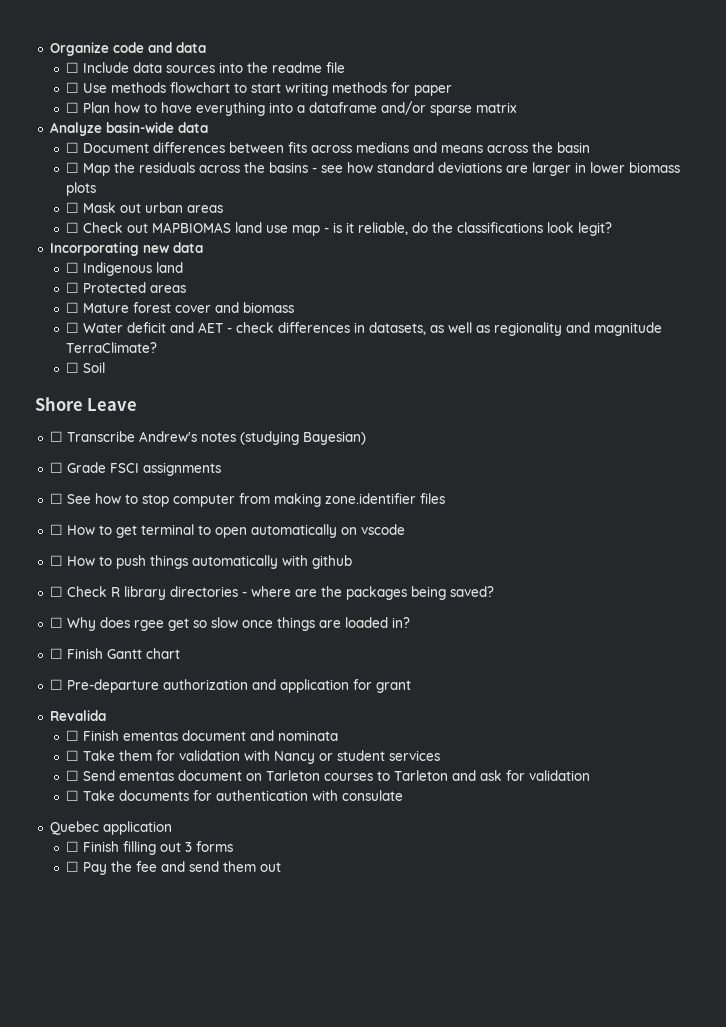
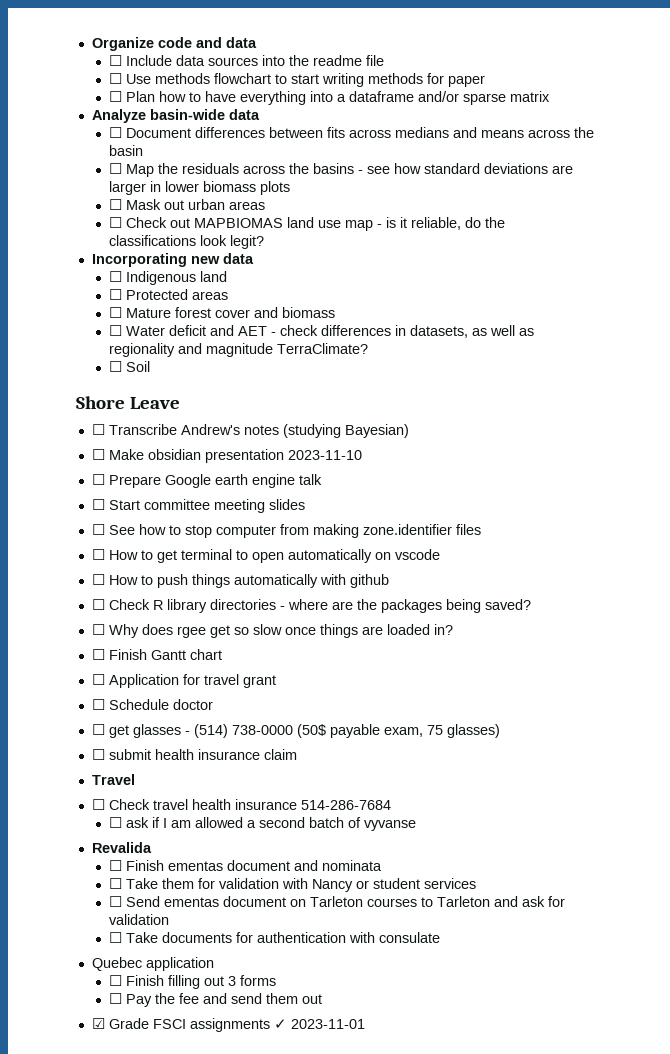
- ☐ Grade FSCI assignments
+ ☐ Make obsidian presentation 2023-11-10
+ ☐ Prepare Google earth engine talk
+ ☐ Start committee meeting slides
- ☐ Pre-departure authorization and application for grant
+ ☐ Application for travel grant
+ ☐ Schedule doctor
+ ☐ get glasses - (514) 738-0000 (50$ payable exam, 75 glasses)
+ ☐ submit health insurance claim
+ Travel
+ ☐ Check travel health insurance 514-286-7684
+ ☐ ask if I am allowed a second batch of vyvanse
+ ☑ Grade FSCI assignments ✓ 2023-11-01

